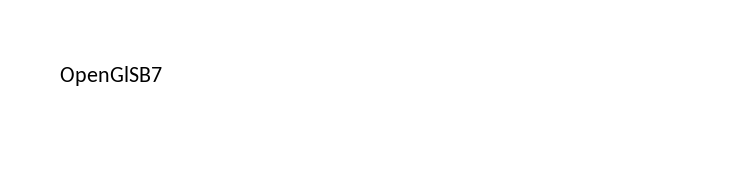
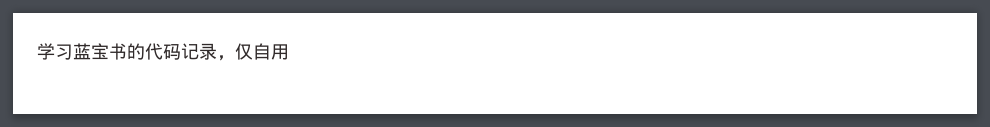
- OpenGlSB7
+ 学习蓝宝书的代码记录，仅自用

